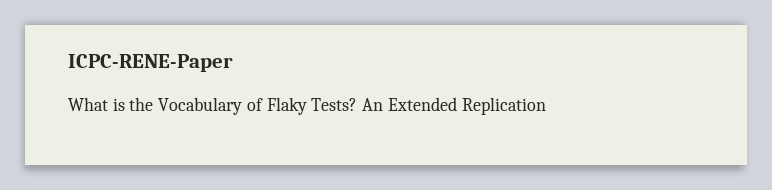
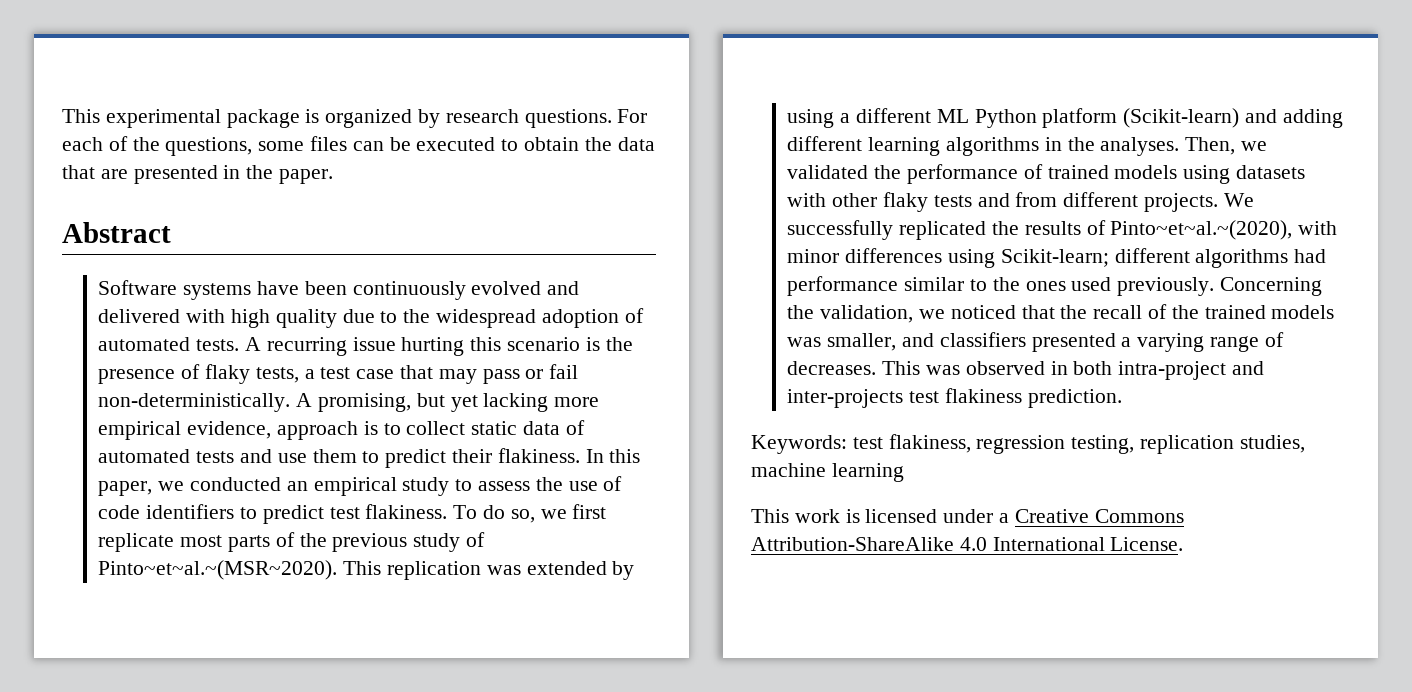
- ICPC-RENE-Paper
- What is the Vocabulary of Flaky Tests? An Extended Replication
+ This experimental package is organized by research questions. For each of the questions, some files can be executed to obtain the data that are presented in the paper.
+ Abstract
+ Software systems have been continuously evolved and delivered with high quality due to the widespread adoption of automated tests. A recurring issue hurting this scenario is the presence of flaky tests, a test case that may pass or fail non-deterministically. A promising, but yet lacking more empirical evidence, approach is to collect static data of automated tests and use them to predict their flakiness. In this paper, we conducted an empirical study to assess the use of code identifiers to predict test flakiness. To do so, we first replicate most parts of the previous study of Pinto~et~al.~(MSR~2020). This replication was extended by using a different ML Python platform (Scikit-learn) and adding different learning algorithms in the analyses. Then, we validated the performance of trained models using datasets with other flaky tests and from different projects. We successfully replicated the results of Pinto~et~al.~(2020), with minor differences using Scikit-learn; different algorithms had performance similar to the ones used previously. Concerning the validation, we noticed that the recall of the trained models was smaller, and classifiers presented a varying range of decreases. This was observed in both intra-project and inter-projects test flakiness prediction.
+ Keywords: test flakiness, regression testing, replication studies, machine learning
+ This work is licensed under a Creative Commons Attribution-ShareAlike 4.0 International License.

